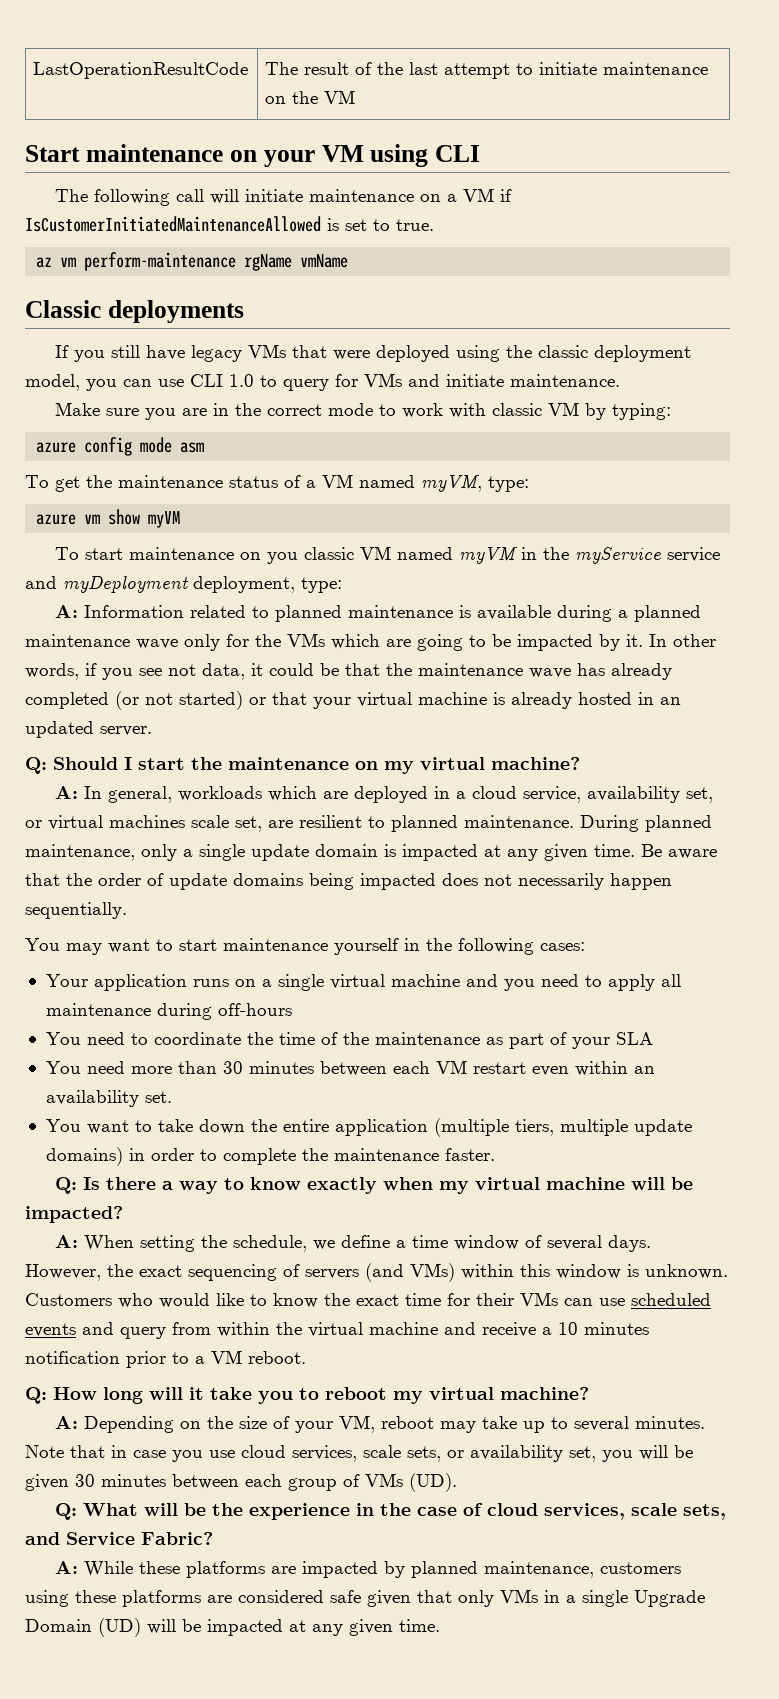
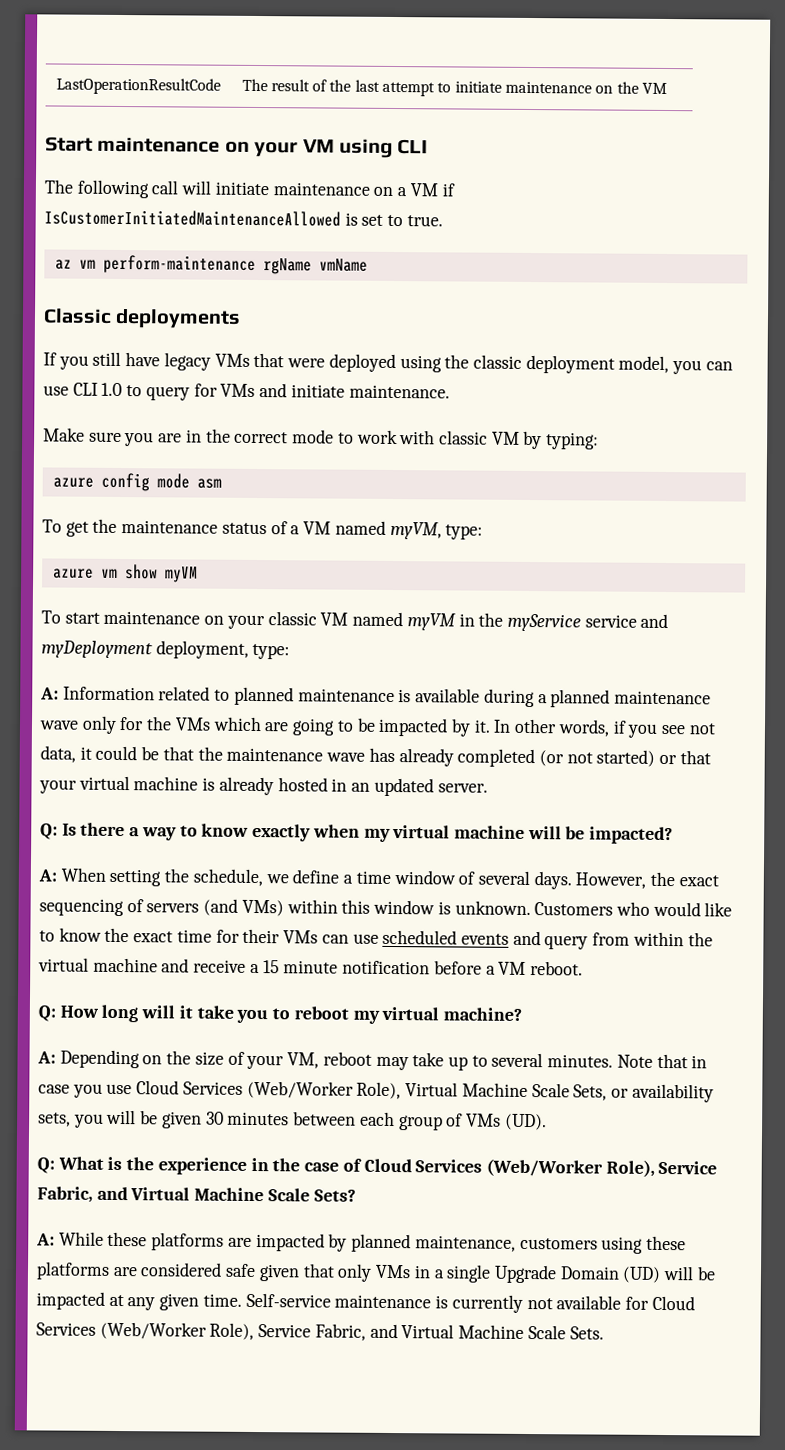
- To start maintenance on you classic VM named myVM in the myService service and myDeployment deployment, type:
+ To start maintenance on your classic VM named myVM in the myService service and myDeployment deployment, type:
- Q: Should I start the maintenance on my virtual machine?
- A: In general, workloads which are deployed in a cloud service, availability set, or virtual machines scale set, are resilient to planned maintenance. During planned maintenance, only a single update domain is impacted at any given time. Be aware that the order of update domains being impacted does not necessarily happen sequentially.
- You may want to start maintenance yourself in the following cases:
- Your application runs on a single virtual machine and you need to apply all maintenance during off-hours
- You need to coordinate the time of the maintenance as part of your SLA
- You need more than 30 minutes between each VM restart even within an availability set.
- You want to take down the entire application (multiple tiers, multiple update domains) in order to complete the maintenance faster.
- Customers who would like to know the exact time for their VMs can use scheduled events and query from within the virtual machine and receive a 10 minutes notification prior to a VM reboot.
+ Customers who would like to know the exact time for their VMs can use scheduled events and query from within the virtual machine and receive a 15 minute notification before a VM reboot.
- Note that in case you use cloud services, scale sets, or availability set, you will be given 30 minutes between each group of VMs (UD).
+ Note that in case you use Cloud Services (Web/Worker Role), Virtual Machine Scale Sets, or availability sets, you will be given 30 minutes between each group of VMs (UD).
- Q: What will be the experience in the case of cloud services, scale sets, and Service Fabric?
+ Q: What is the experience in the case of Cloud Services (Web/Worker Role), Service Fabric, and Virtual Machine Scale Sets?
+ Self-service maintenance is currently not available for Cloud Services (Web/Worker Role), Service Fabric, and Virtual Machine Scale Sets.

